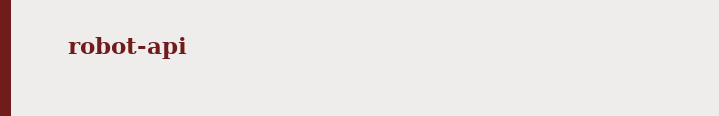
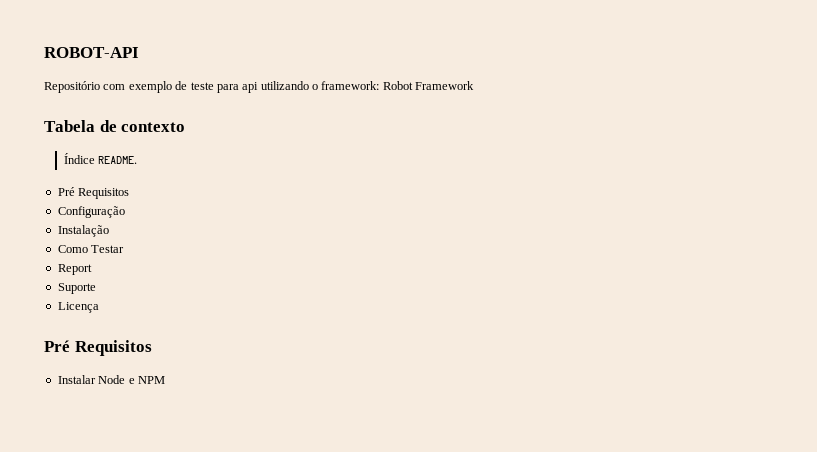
- robot-api
+ ROBOT-API
+ Repositório com exemplo de teste para api utilizando o framework: Robot Framework
+ Tabela de contexto
+ Índice README.
+ Pré Requisitos
+ Configuração
+ Instalação
+ Como Testar
+ Report
+ Suporte
+ Licença
+ Pré Requisitos
+ Instalar Node e NPM

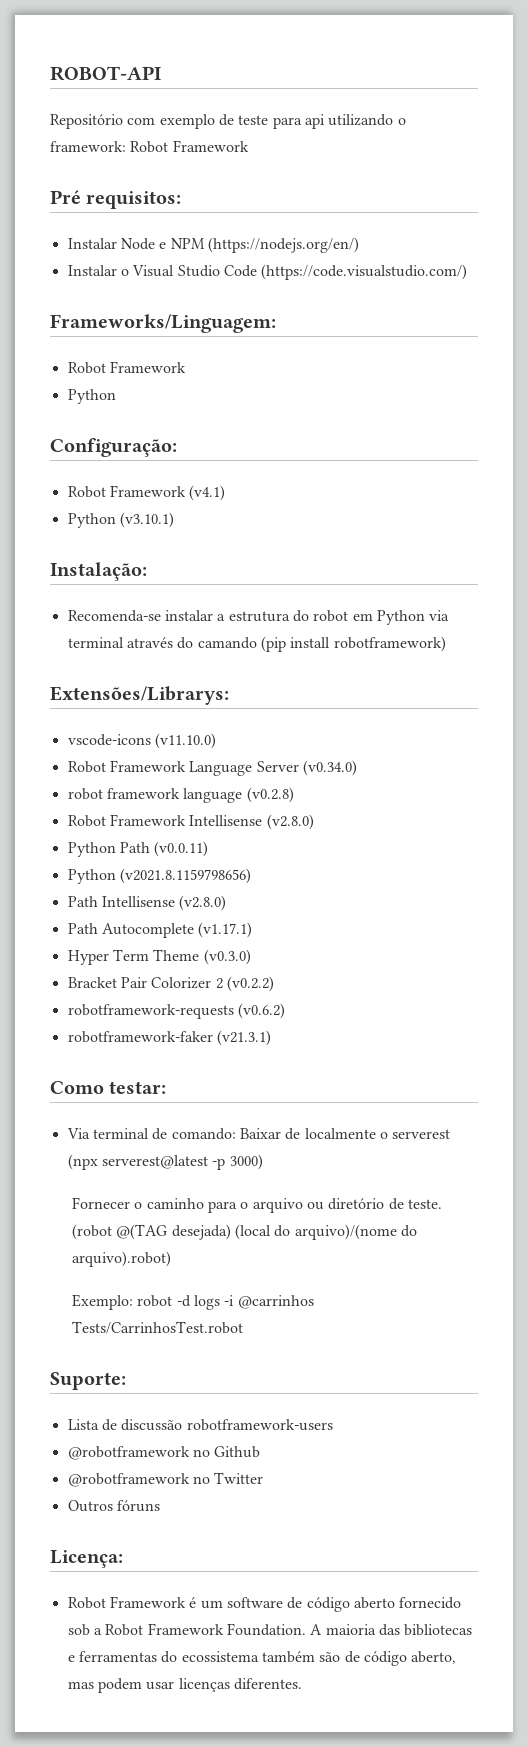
- Tabela de contexto
- Índice README.
- Pré Requisitos
- Configuração
- Instalação
- Como Testar
- Report
- Suporte
- Licença
- Pré Requisitos
- Instalar Node e NPM
+ Pré requisitos:
+ Instalar Node e NPM (https://nodejs.org/en/)
+ Instalar o Visual Studio Code (https://code.visualstudio.com/)
+ Frameworks/Linguagem:
+ Robot Framework
+ Python
+ Configuração:
+ Robot Framework (v4.1)
+ Python (v3.10.1)
+ Instalação:
+ Recomenda-se instalar a estrutura do robot em Python via terminal através do camando (pip install robotframework)
+ Extensões/Librarys:
+ vscode-icons (v11.10.0)
+ Robot Framework Language Server (v0.34.0)
+ robot framework language (v0.2.8)
+ Robot Framework Intellisense (v2.8.0)
+ Python Path (v0.0.11)
+ Python (v2021.8.1159798656)
+ Path Intellisense (v2.8.0)
+ Path Autocomplete (v1.17.1)
+ Hyper Term Theme (v0.3.0)
+ Bracket Pair Colorizer 2 (v0.2.2)
+ robotframework-requests (v0.6.2)
+ robotframework-faker (v21.3.1)
+ Como testar:
+ Via terminal de comando: Baixar de localmente o serverest (npx serverest@latest -p 3000)
+ Fornecer o caminho para o arquivo ou diretório de teste. (robot @(TAG desejada) (local do arquivo)/(nome do arquivo).robot)
+ Exemplo: robot -d logs -i @carrinhos Tests/CarrinhosTest.robot
+ Suporte:
+ Lista de discussão robotframework-users
+ @robotframework no Github
+ @robotframework no Twitter
+ Outros fóruns
+ Licença:
+ Robot Framework é um software de código aberto fornecido sob a Robot Framework Foundation. A maioria das bibliotecas e ferramentas do ecossistema também são de código aberto, mas podem usar licenças diferentes.

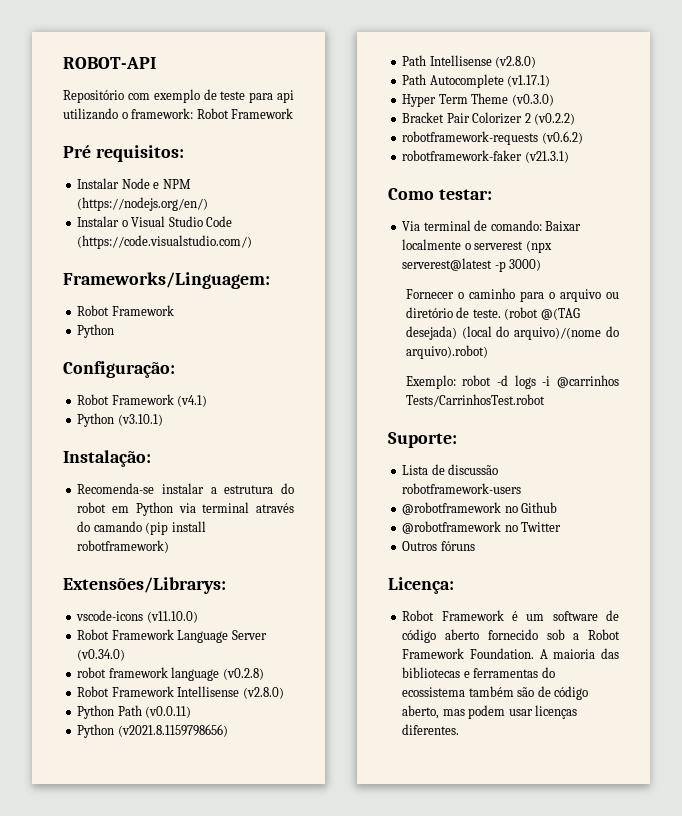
- Via terminal de comando: Baixar de localmente o serverest (npx serverest@latest -p 3000)
+ Via terminal de comando: Baixar localmente o serverest (npx serverest@latest -p 3000)

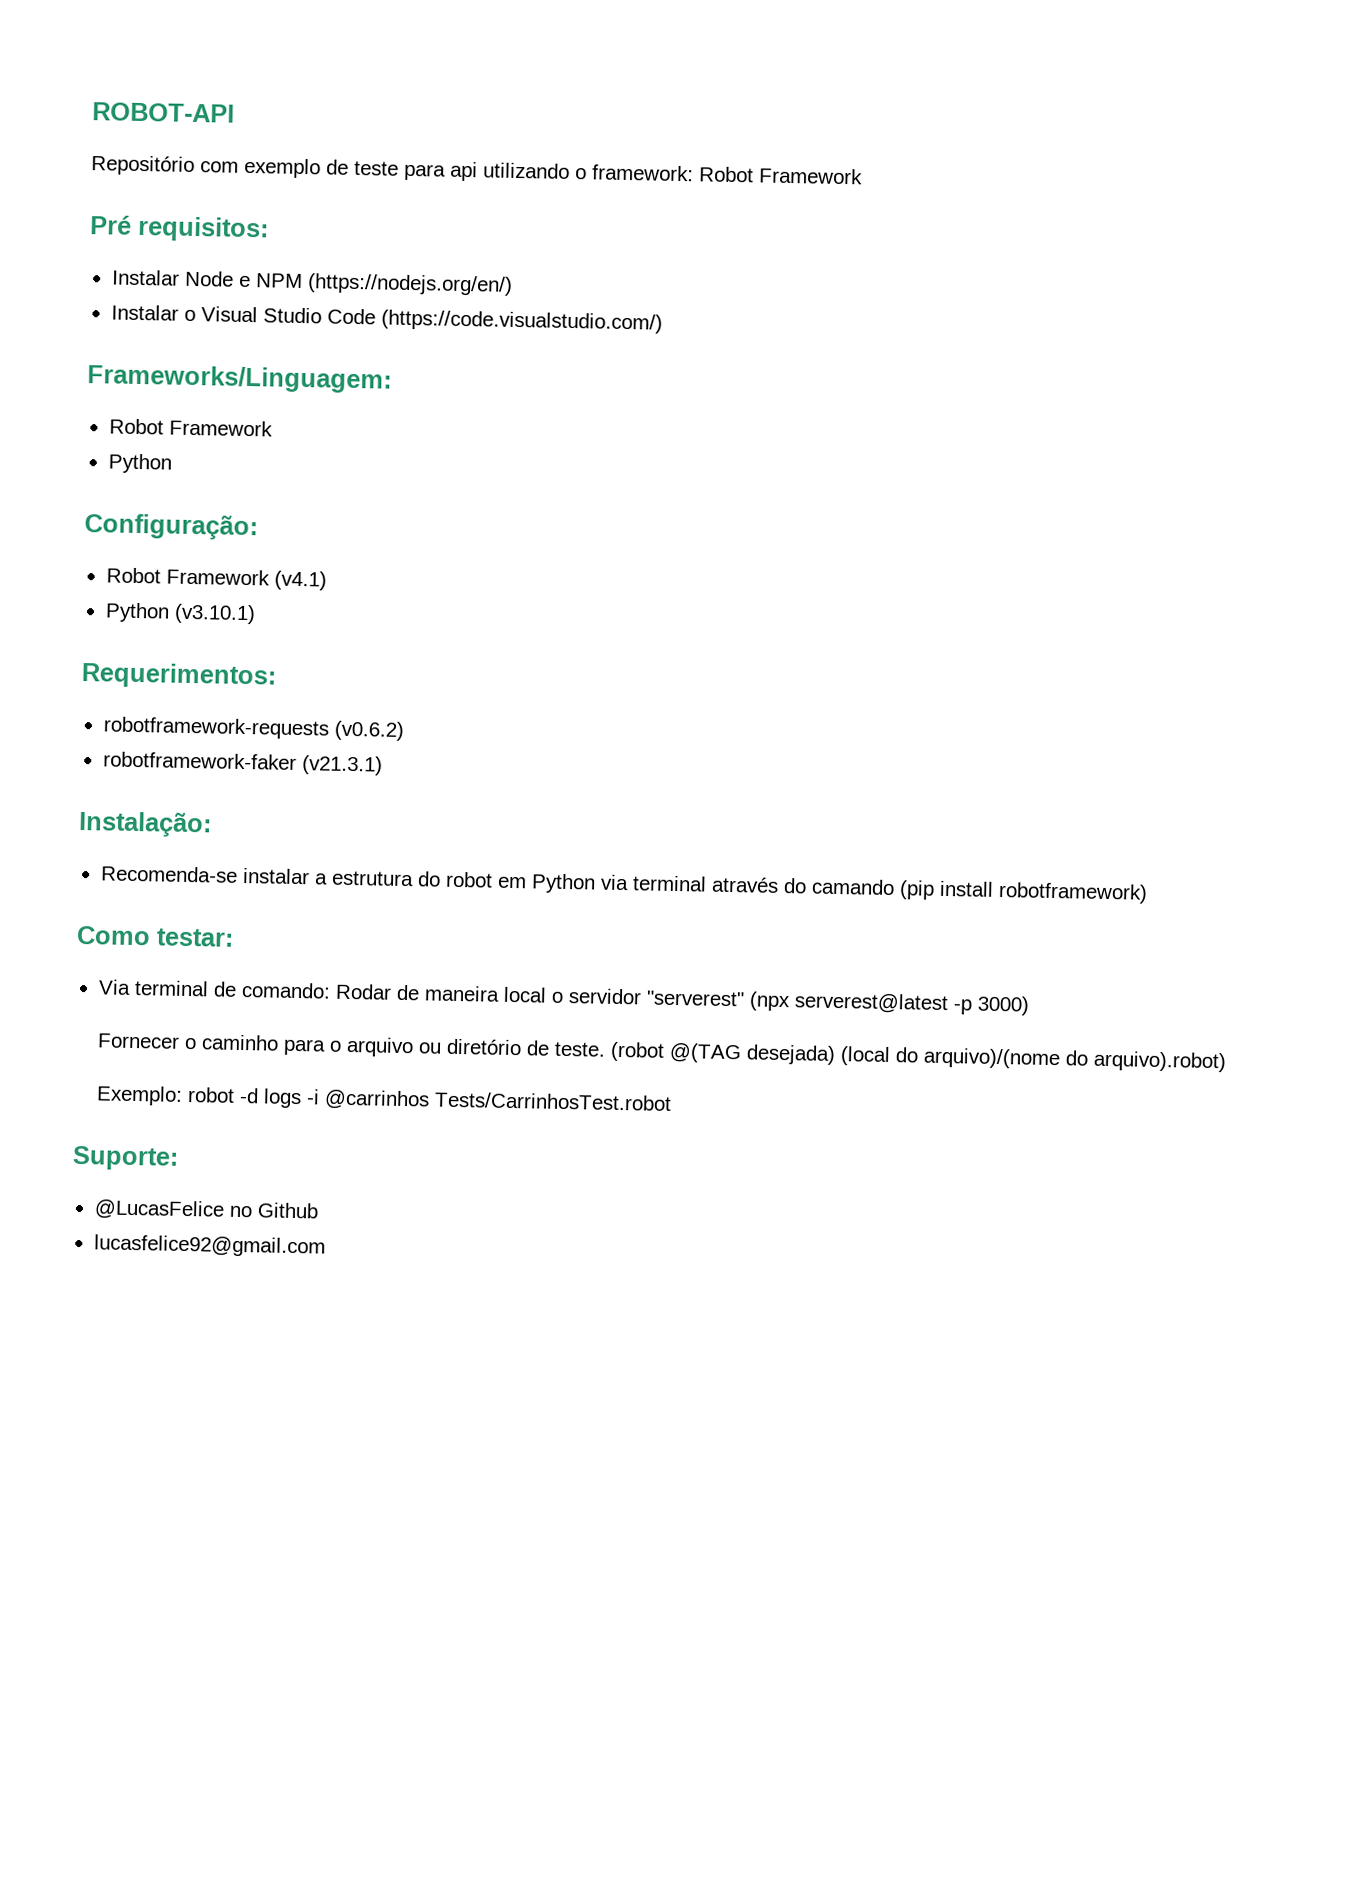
+ Requerimentos:
+ robotframework-requests (v0.6.2)
+ robotframework-faker (v21.3.1)
- Extensões/Librarys:
- vscode-icons (v11.10.0)
- Robot Framework Language Server (v0.34.0)
- robot framework language (v0.2.8)
- Robot Framework Intellisense (v2.8.0)
- Python Path (v0.0.11)
- Python (v2021.8.1159798656)
- Path Intellisense (v2.8.0)
- Path Autocomplete (v1.17.1)
- Hyper Term Theme (v0.3.0)
- Bracket Pair Colorizer 2 (v0.2.2)
- robotframework-requests (v0.6.2)
- robotframework-faker (v21.3.1)
- Via terminal de comando: Baixar localmente o serverest (npx serverest@latest -p 3000)
+ Via terminal de comando: Rodar de maneira local o servidor "serverest" (npx serverest@latest -p 3000)
- Lista de discussão robotframework-users
- @robotframework no Github
- @robotframework no Twitter
- Outros fóruns
- Licença:
- Robot Framework é um software de código aberto fornecido sob a Robot Framework Foundation. A maioria das bibliotecas e ferramentas do ecossistema também são de código aberto, mas podem usar licenças diferentes.
+ @LucasFelice no Github
+ lucasfelice92@gmail.com

